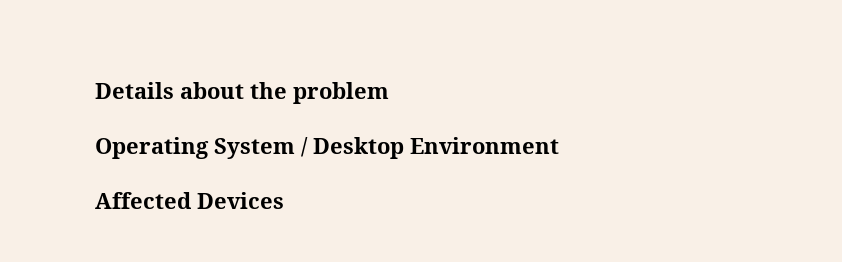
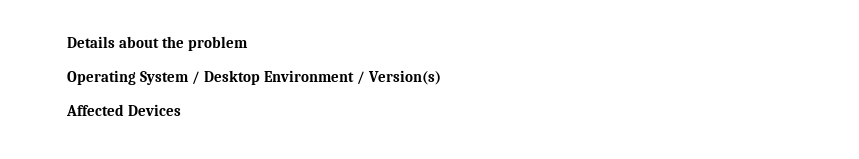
- Operating System / Desktop Environment
+ Operating System / Desktop Environment / Version(s)

